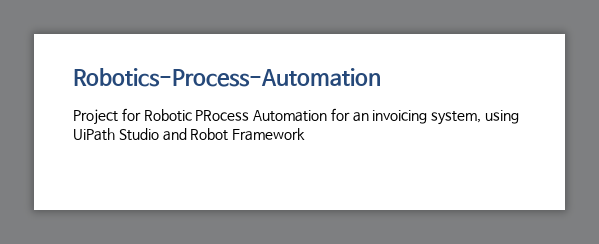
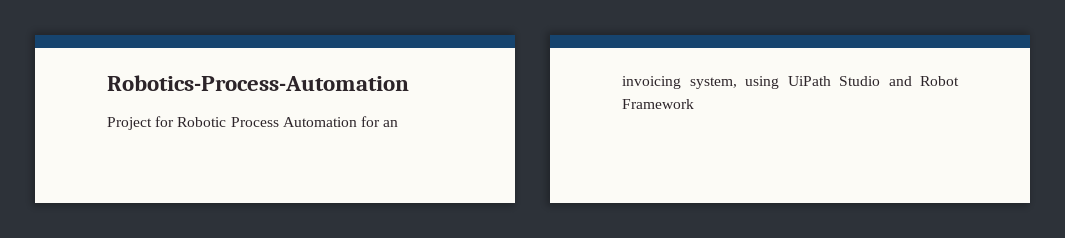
- Project for Robotic PRocess Automation for an invoicing system, using UiPath Studio and Robot Framework
+ Project for Robotic Process Automation for an invoicing system, using UiPath Studio and Robot Framework

